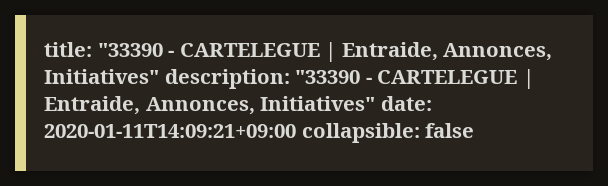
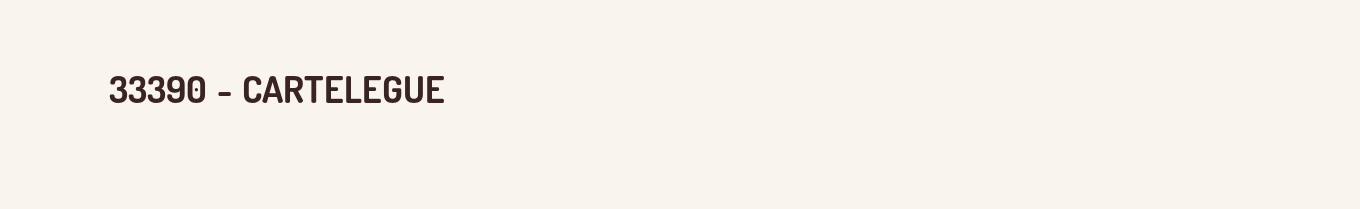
- title: "33390 - CARTELEGUE | Entraide, Annonces, Initiatives" description: "33390 - CARTELEGUE | Entraide, Annonces, Initiatives" date: 2020-01-11T14:09:21+09:00 collapsible: false
+ 33390 - CARTELEGUE

